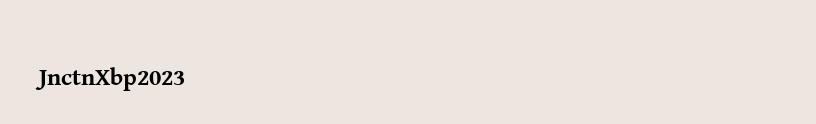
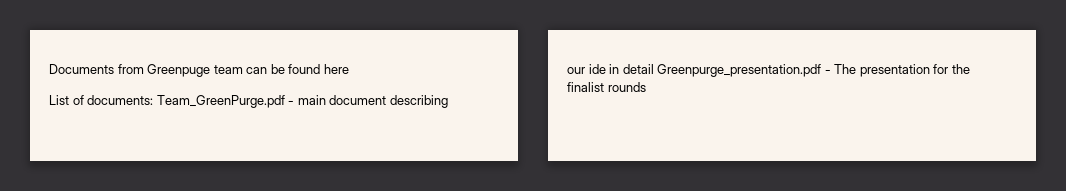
- JnctnXbp2023
+ Documents from Greenpuge team can be found here
+ List of documents: Team_GreenPurge.pdf - main document describing our ide in detail Greenpurge_presentation.pdf - The presentation for the finalist rounds

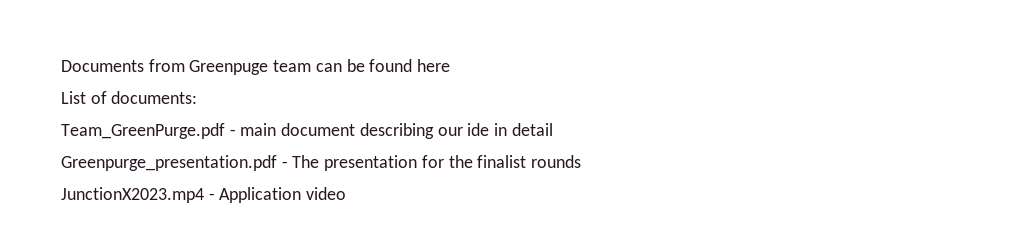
- List of documents: Team_GreenPurge.pdf - main document describing our ide in detail Greenpurge_presentation.pdf - The presentation for the finalist rounds
+ List of documents:
+ Team_GreenPurge.pdf - main document describing our ide in detail
+ Greenpurge_presentation.pdf - The presentation for the finalist rounds
+ JunctionX2023.mp4 - Application video

